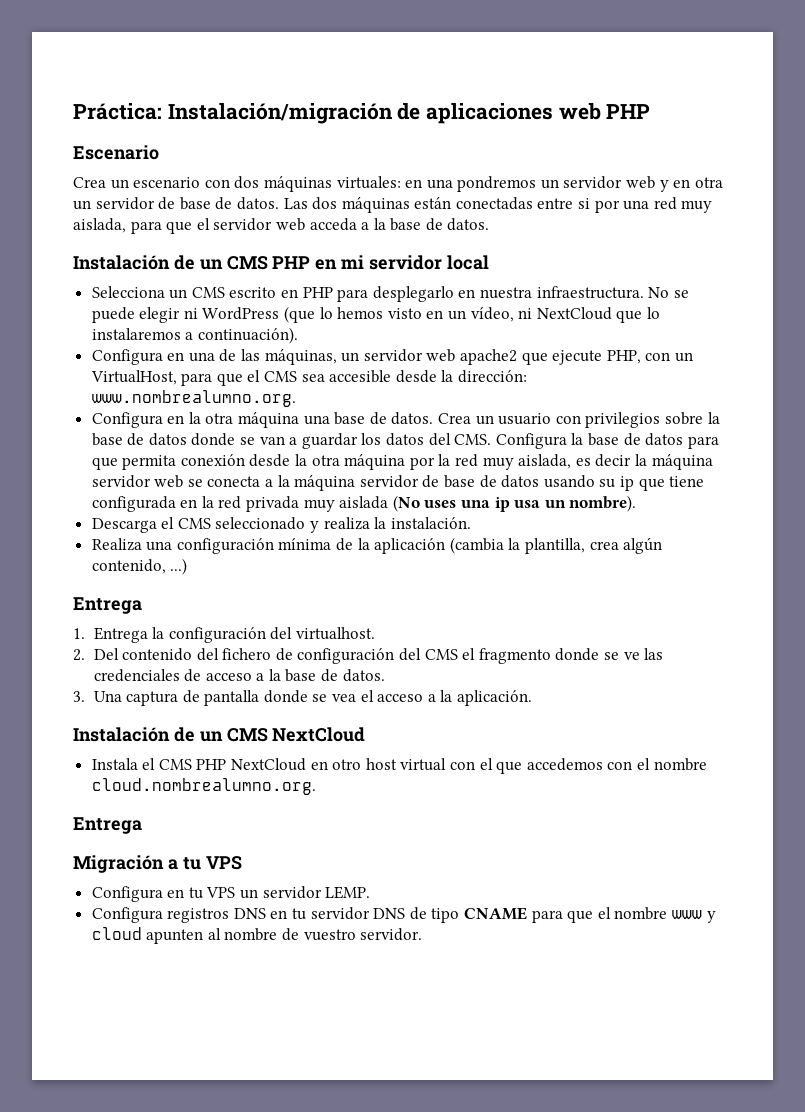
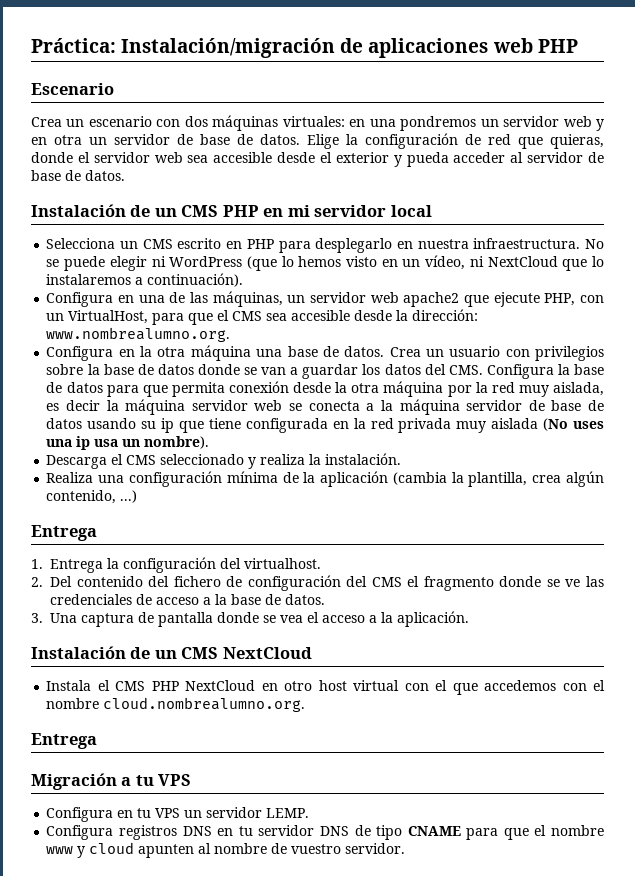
- Las dos máquinas están conectadas entre si por una red muy aislada, para que el servidor web acceda a la base de datos.
+ Elige la configuración de red que quieras, donde el servidor web sea accesible desde el exterior y pueda acceder al servidor de base de datos.

